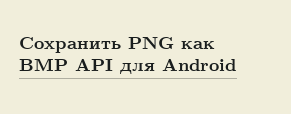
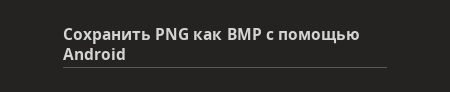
- Сохранить PNG как BMP API для Android
+ Сохранить PNG как BMP с помощью Android

